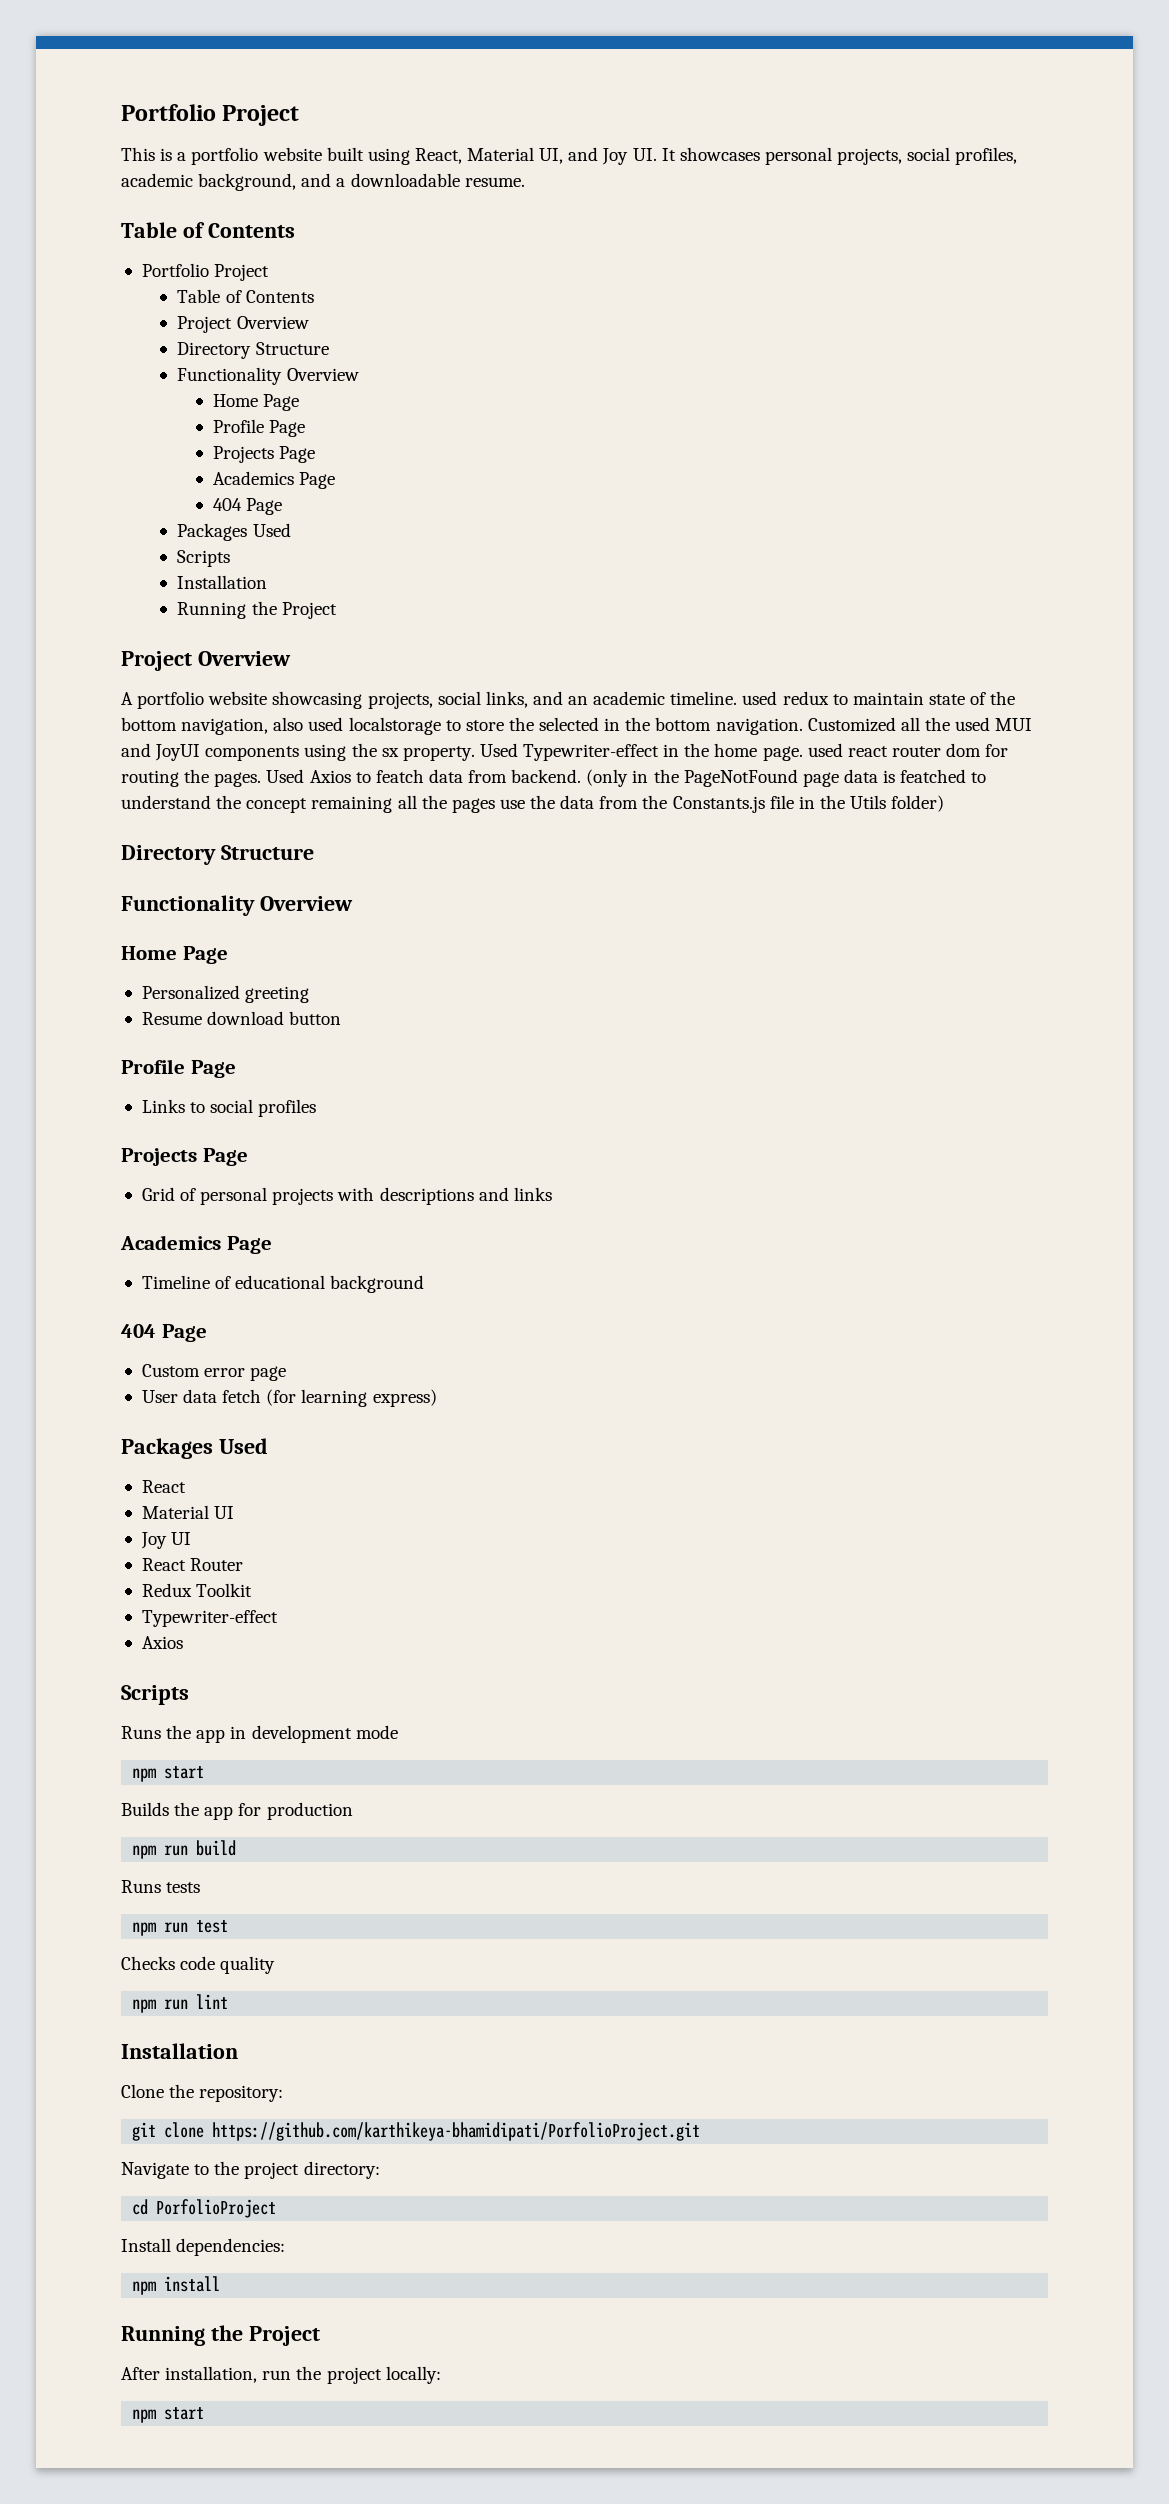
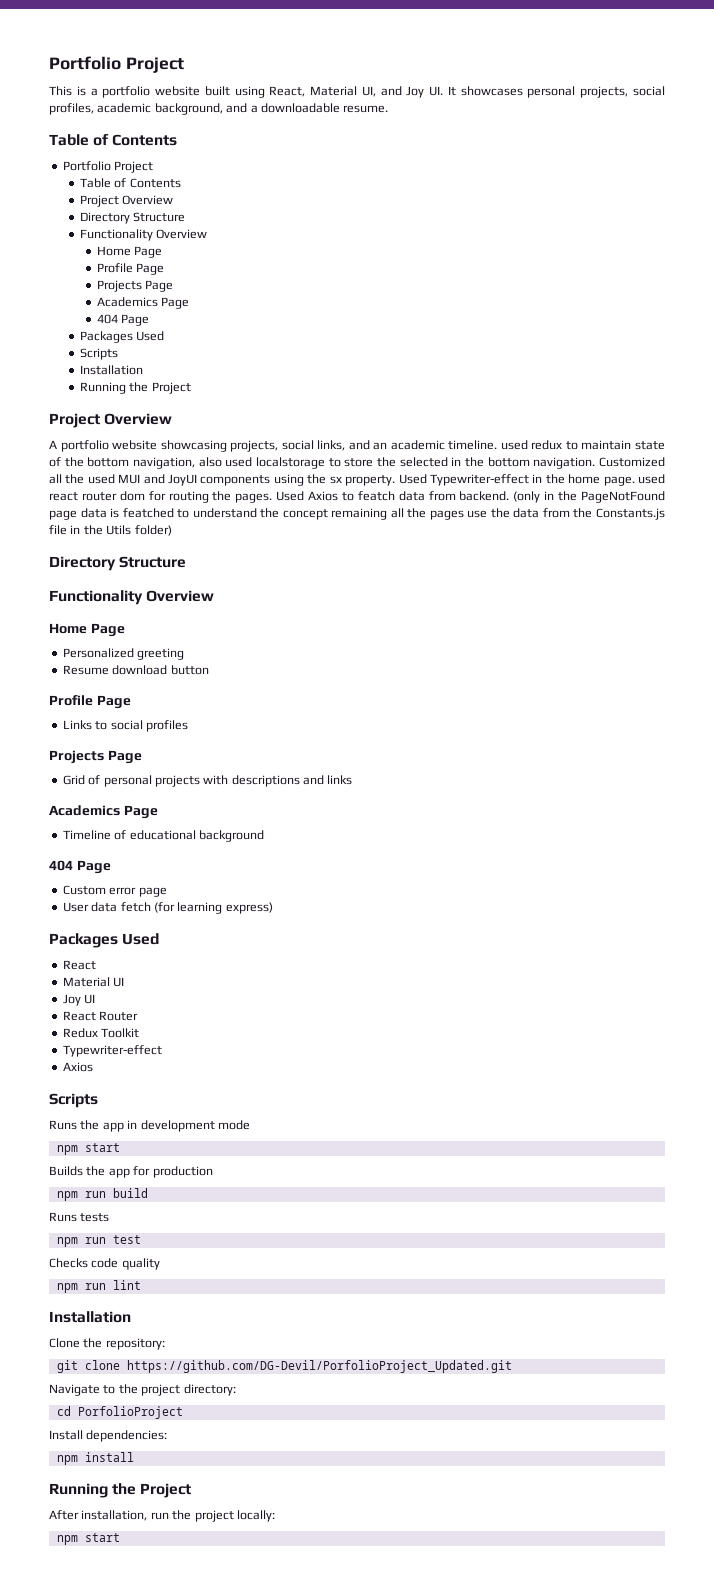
- git clone https://github.com/karthikeya-bhamidipati/PorfolioProject.git
+ git clone https://github.com/DG-Devil/PorfolioProject_Updated.git

